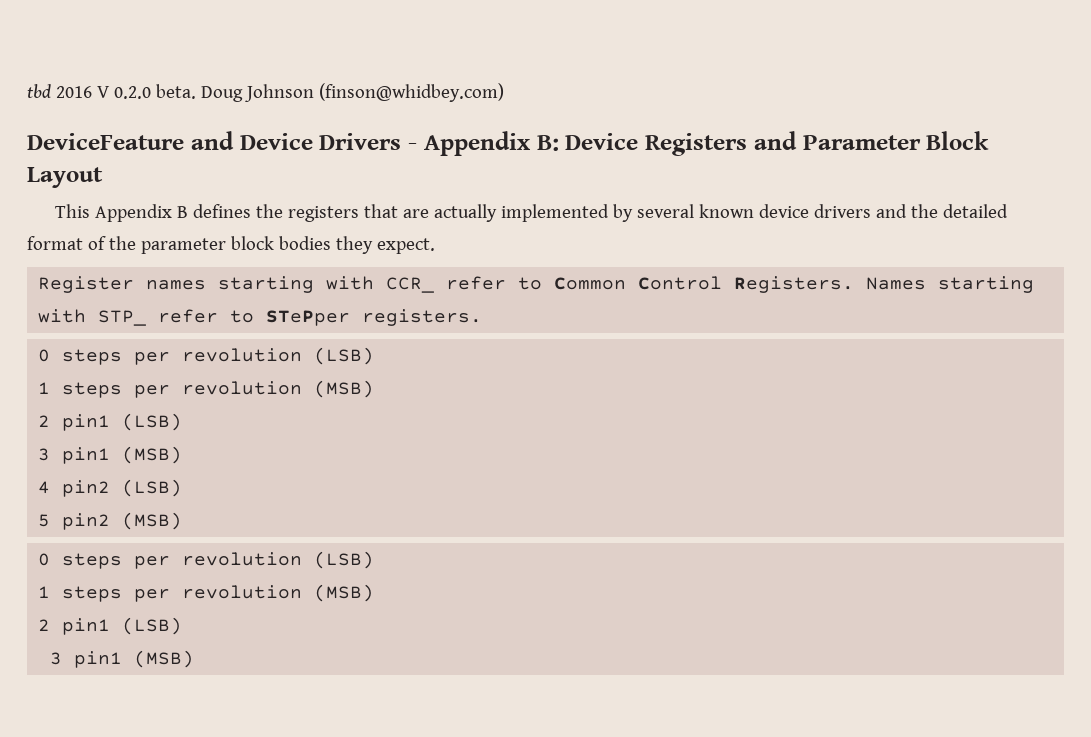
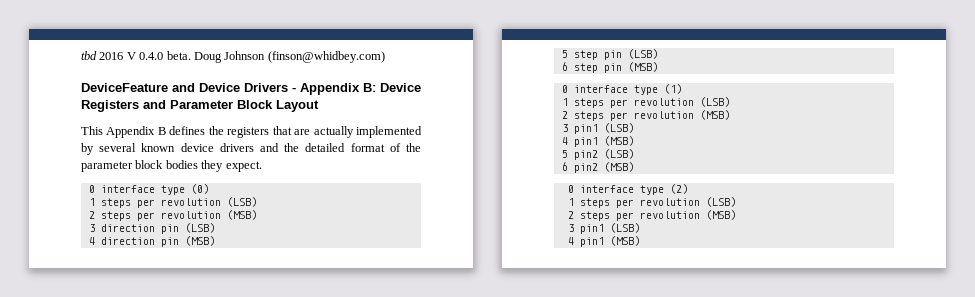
- tbd 2016 V 0.2.0 beta.
+ tbd 2016 V 0.4.0 beta.
- Register names starting with CCR_ refer to Common Control Registers. Names starting with STP_ refer to STePper registers.
- 0 steps per revolution (LSB)
- 1 steps per revolution (MSB)
- 2 pin1 (LSB)
- 3 pin1 (MSB)
- 4 pin2 (LSB)
- 5 pin2 (MSB)
- 0 steps per revolution (LSB)
- 1 steps per revolution (MSB)
- 2 pin1 (LSB)
- 3 pin1 (MSB)
+ 0 interface type (0)
+ 1 steps per revolution (LSB)
+ 2 steps per revolution (MSB)
+ 3 direction pin (LSB)
+ 4 direction pin (MSB)
+ 5 step pin (LSB)
+ 6 step pin (MSB)
+ 0 interface type (1)
+ 1 steps per revolution (LSB)
+ 2 steps per revolution (MSB)
+ 3 pin1 (LSB)
+ 4 pin1 (MSB)
+ 5 pin2 (LSB)
+ 6 pin2 (MSB)
+ 0 interface type (2)
+ 1 steps per revolution (LSB)
+ 2 steps per revolution (MSB)
+ 3 pin1 (LSB)
+ 4 pin1 (MSB)

